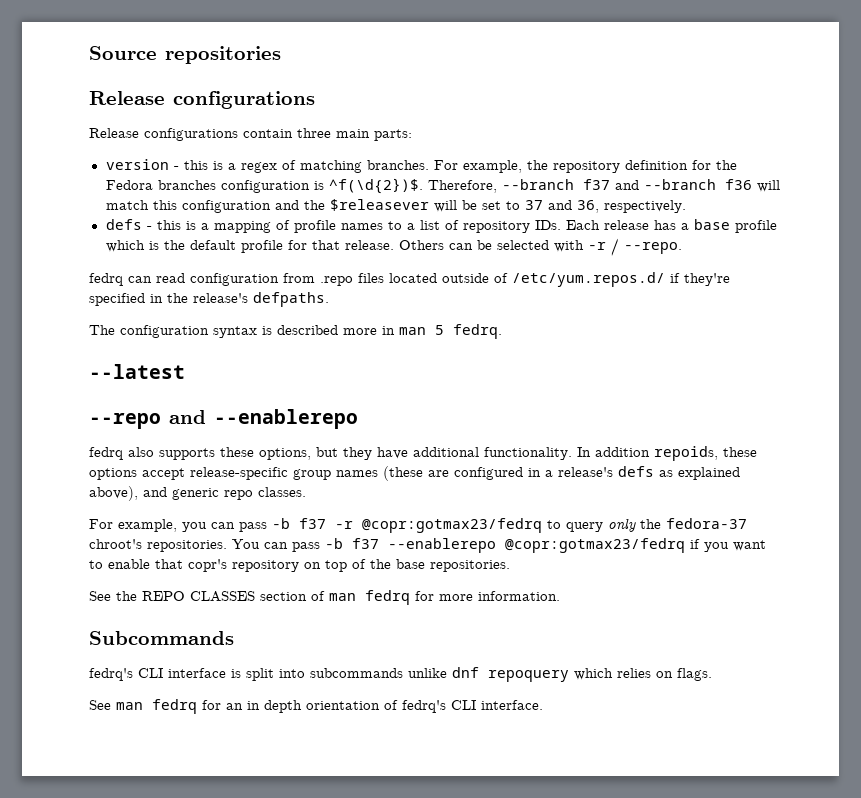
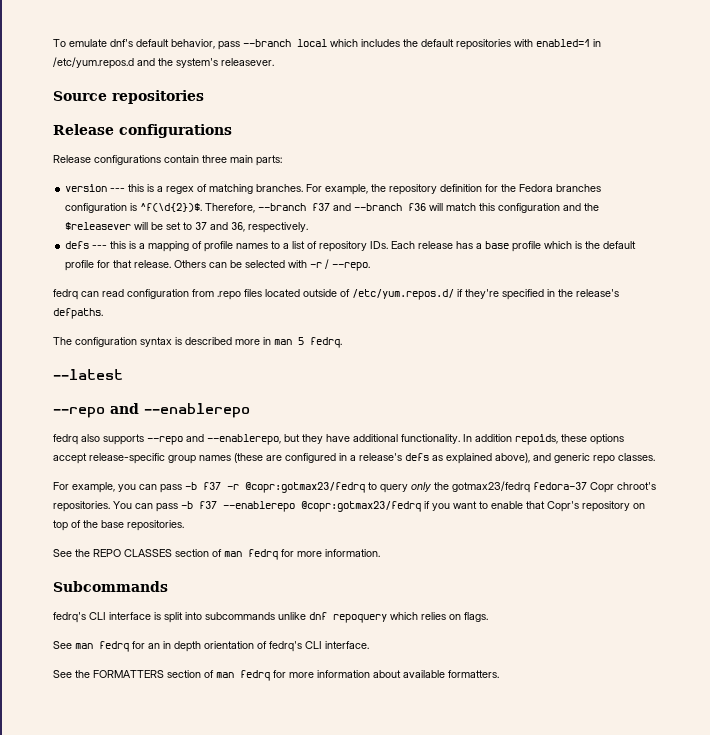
+ To emulate dnf's default behavior, pass --branch local which includes the default repositories with enabled=1 in /etc/yum.repos.d and the system's releasever.
- version - this is a regex of matching branches.
+ version --- this is a regex of matching branches.
- defs - this is a mapping of profile names to a list of repository IDs. Each release has a base profile which is the default profile for that release.
+ defs --- this is a mapping of profile names to a list of repository IDs. Each release has a base profile which is the default profile for that release.
- fedrq also supports these options, but they have additional functionality.
+ fedrq also supports --repo and --enablerepo, but they have additional functionality.
- For example, you can pass -b f37 -r @copr:gotmax23/fedrq to query only the fedora-37 chroot's repositories.
+ For example, you can pass -b f37 -r @copr:gotmax23/fedrq to query only the gotmax23/fedrq fedora-37 Copr chroot's repositories.
- You can pass -b f37 --enablerepo @copr:gotmax23/fedrq if you want to enable that copr's repository on top of the base repositories.
+ You can pass -b f37 --enablerepo @copr:gotmax23/fedrq if you want to enable that Copr's repository on top of the base repositories.
+ See the FORMATTERS section of man fedrq for more information about available formatters.

